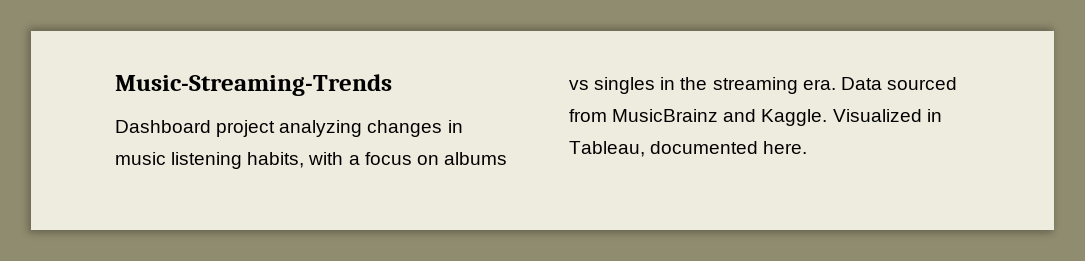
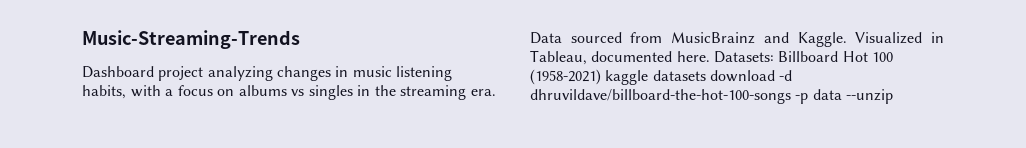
+ Datasets: Billboard Hot 100 (1958-2021) kaggle datasets download -d dhruvildave/billboard-the-hot-100-songs -p data --unzip

